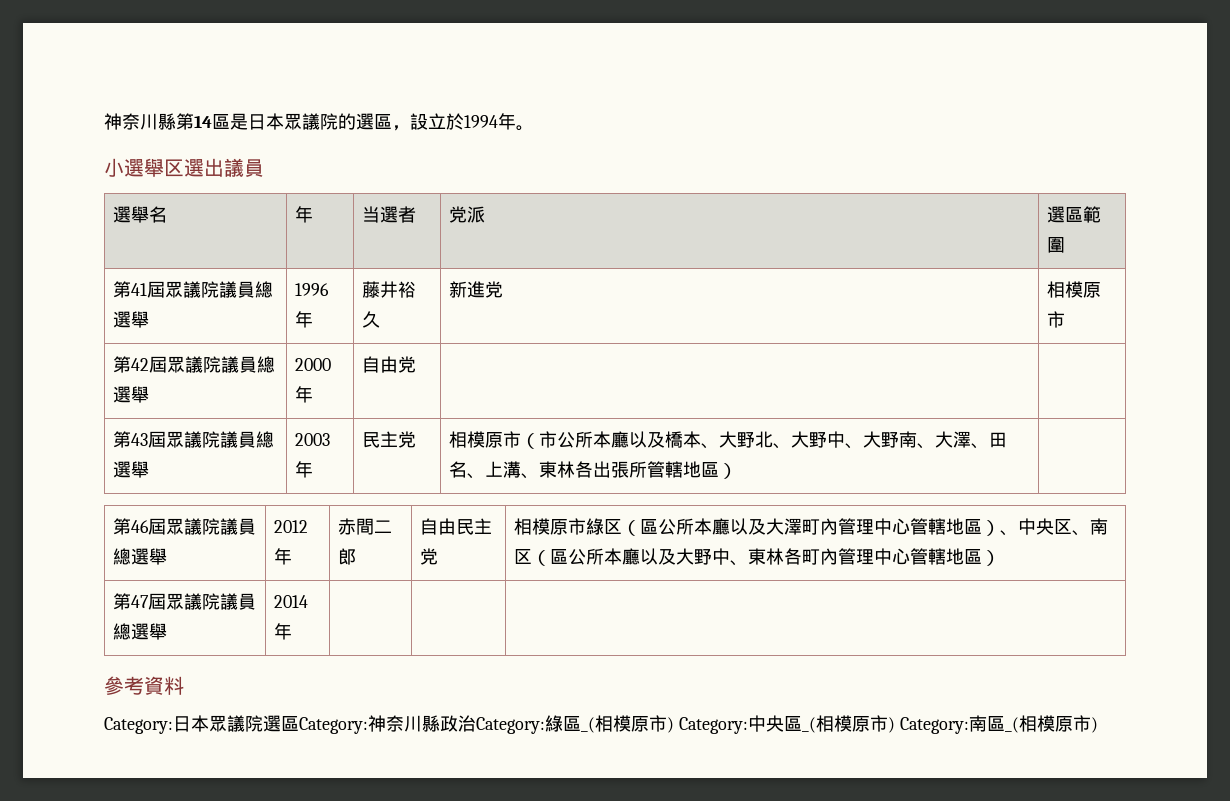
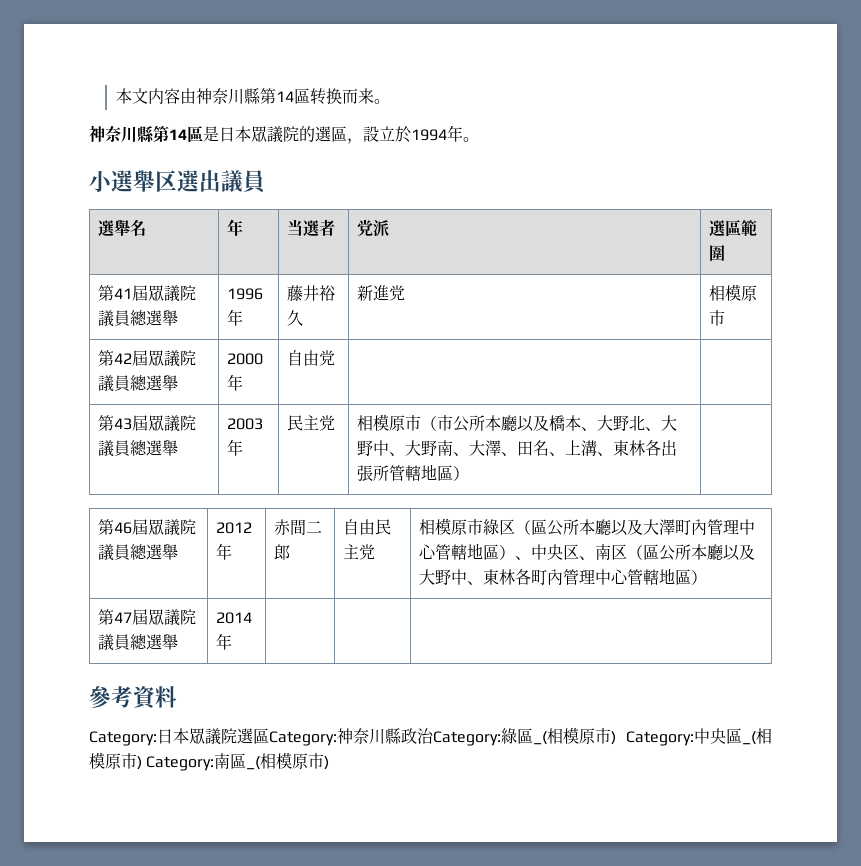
+ 本文内容由神奈川縣第14區转换而来。

